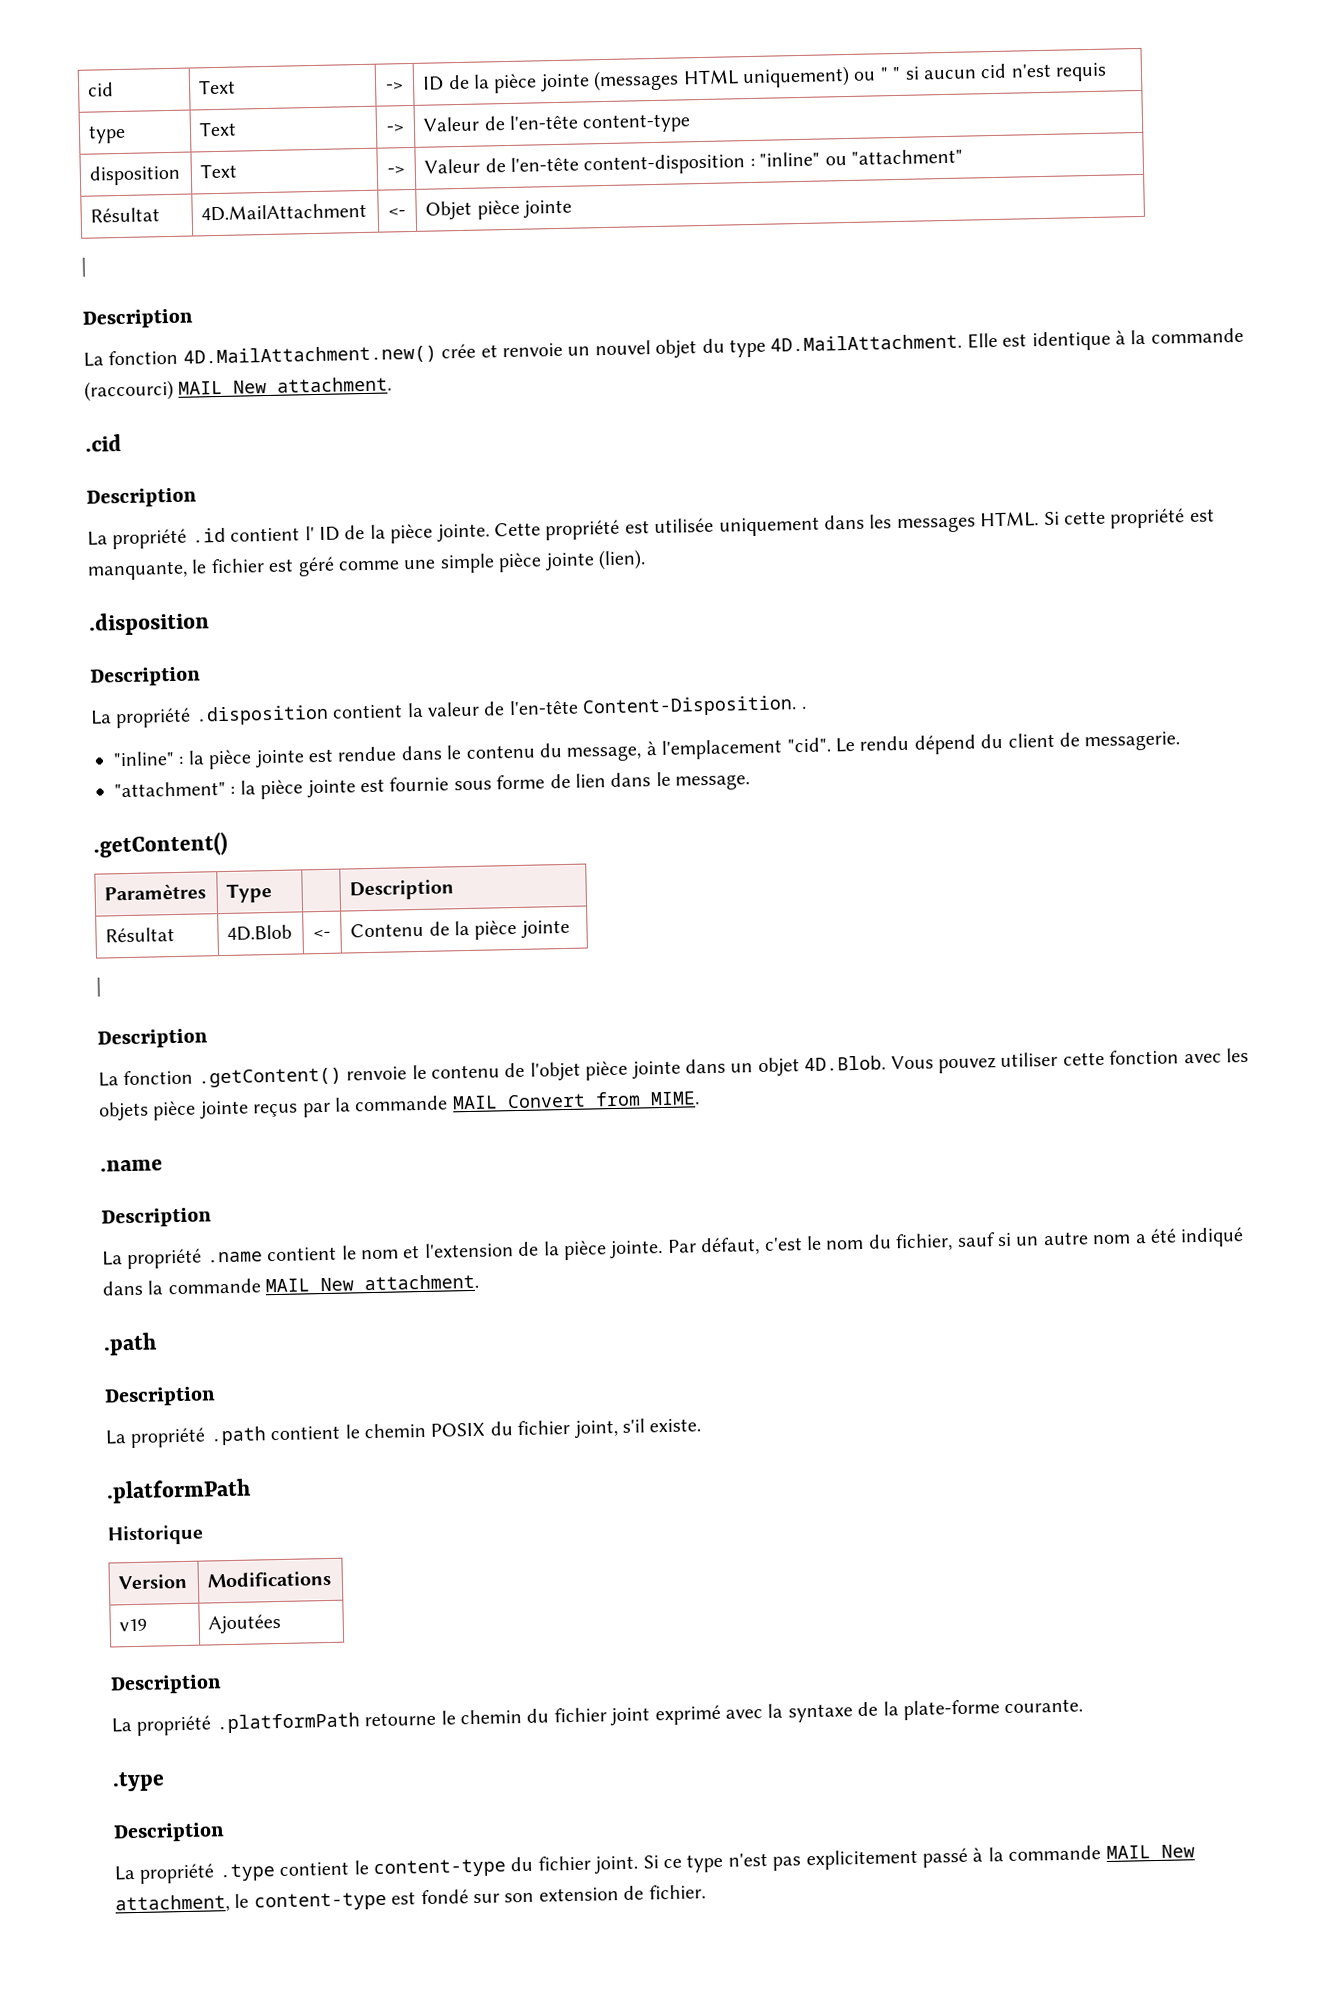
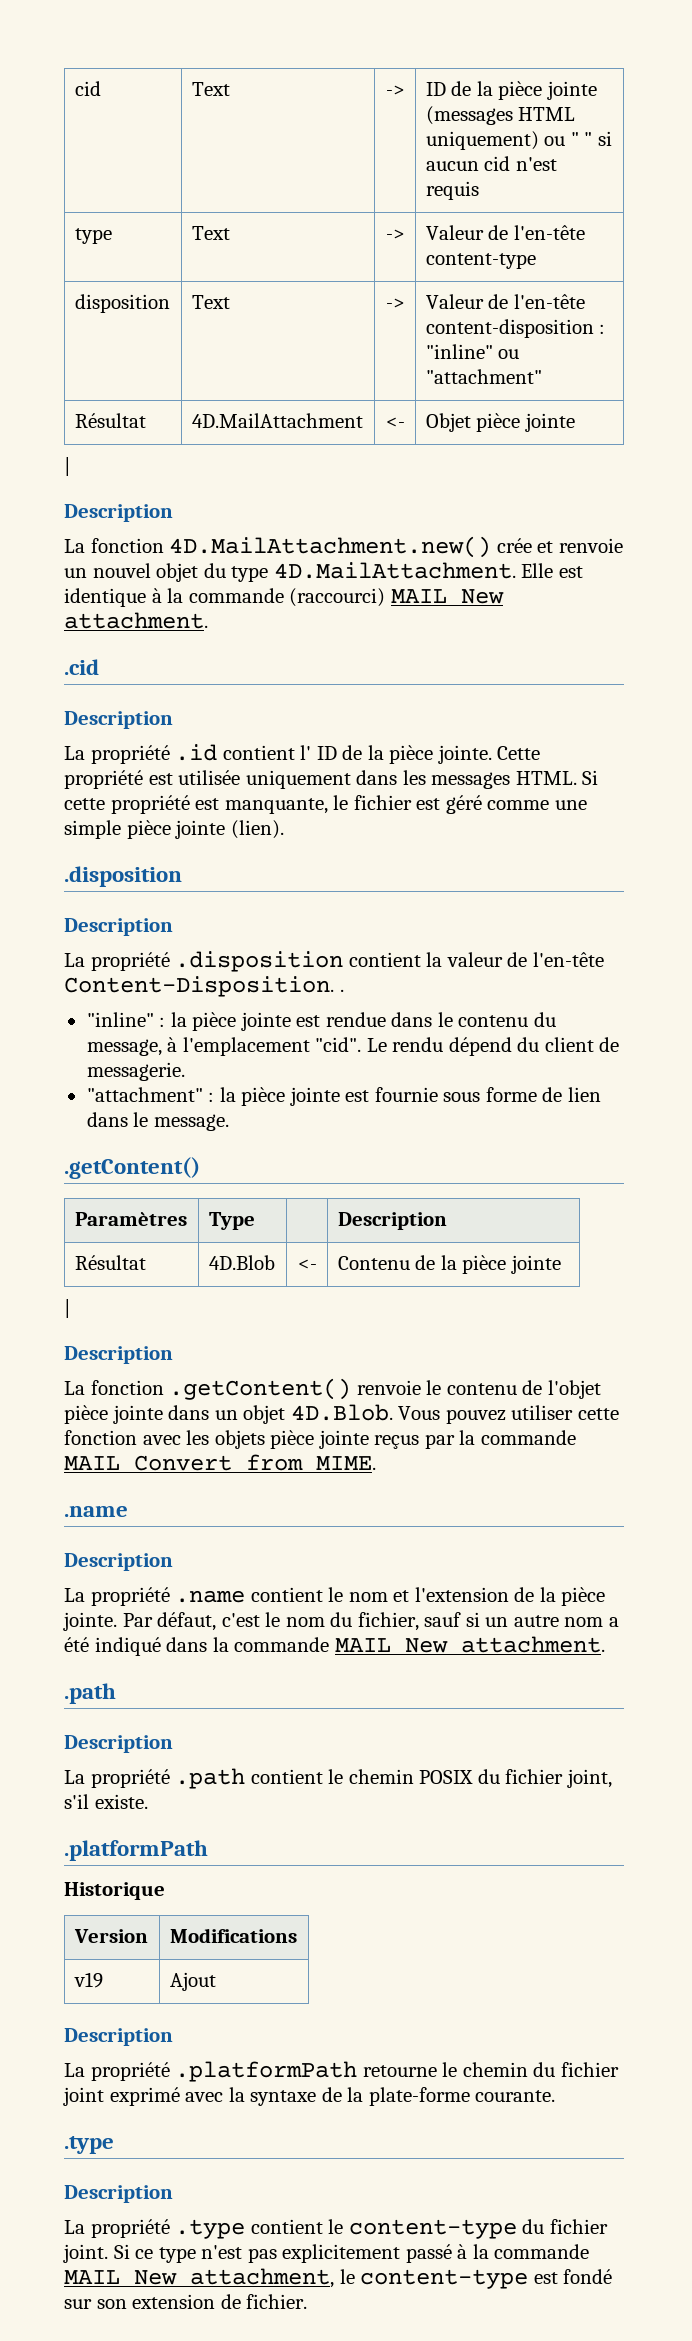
- v19 | Ajoutées
+ v19 | Ajout

